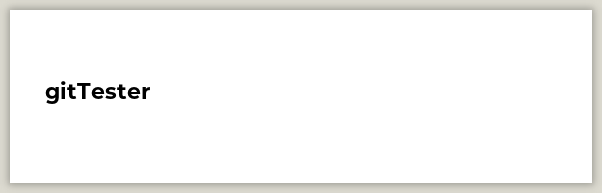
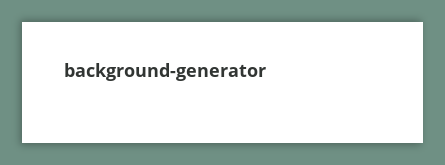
- gitTester
+ background-generator

